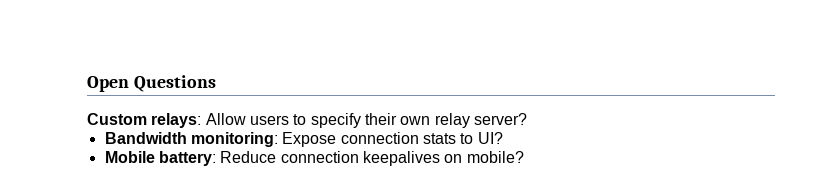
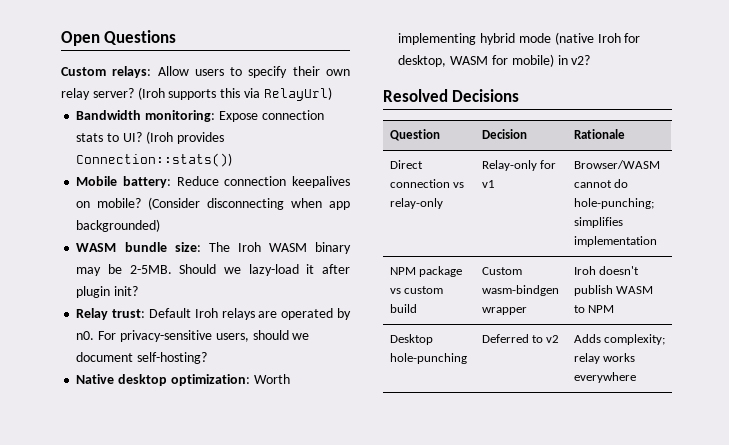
+ (Iroh supports this via RelayUrl)
+ (Iroh provides Connection::stats())
+ (Consider disconnecting when app backgrounded)
+ WASM bundle size: The Iroh WASM binary may be 2-5MB. Should we lazy-load it after plugin init?
+ Relay trust: Default Iroh relays are operated by n0. For privacy-sensitive users, should we document self-hosting?
+ Native desktop optimization: Worth implementing hybrid mode (native Iroh for desktop, WASM for mobile) in v2?
+ Resolved Decisions
+ Question | Decision | Rationale
+ Direct connection vs relay-only | Relay-only for v1 | Browser/WASM cannot do hole-punching; simplifies implementation
+ NPM package vs custom build | Custom wasm-bindgen wrapper | Iroh doesn't publish WASM to NPM
+ Desktop hole-punching | Deferred to v2 | Adds complexity; relay works everywhere

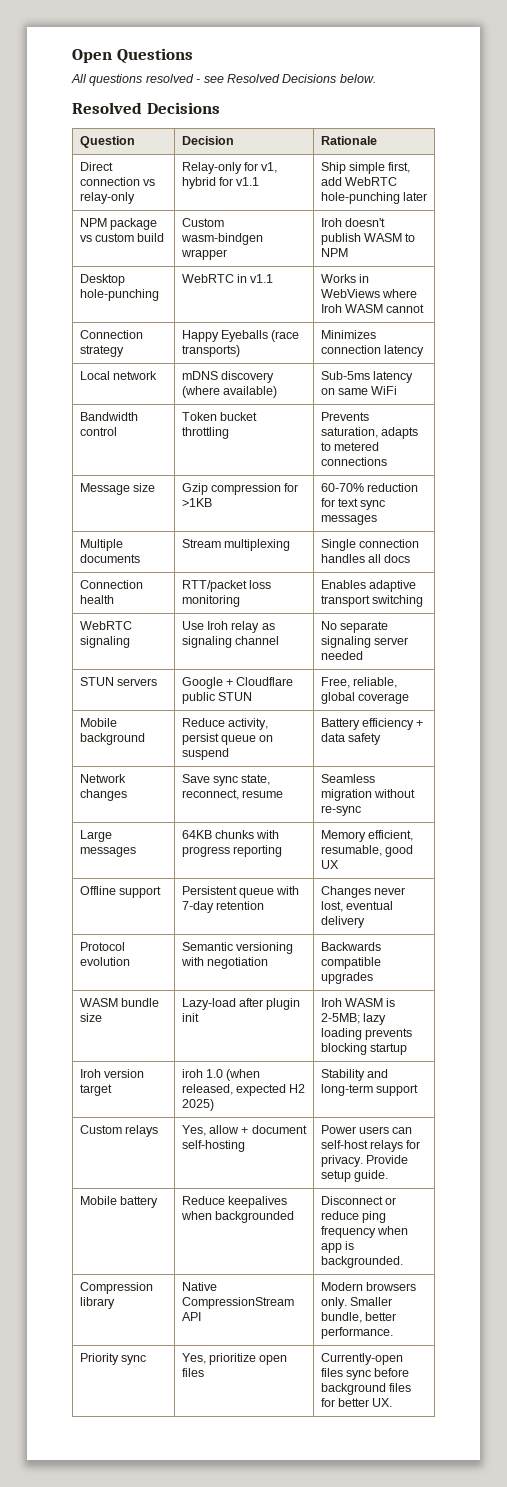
- Custom relays: Allow users to specify their own relay server? (Iroh supports this via RelayUrl)
- Bandwidth monitoring: Expose connection stats to UI? (Iroh provides Connection::stats())
- Mobile battery: Reduce connection keepalives on mobile? (Consider disconnecting when app backgrounded)
- WASM bundle size: The Iroh WASM binary may be 2-5MB. Should we lazy-load it after plugin init?
- Relay trust: Default Iroh relays are operated by n0. For privacy-sensitive users, should we document self-hosting?
- Native desktop optimization: Worth implementing hybrid mode (native Iroh for desktop, WASM for mobile) in v2?
+ All questions resolved - see Resolved Decisions below.
- Direct connection vs relay-only | Relay-only for v1 | Browser/WASM cannot do hole-punching; simplifies implementation
+ Direct connection vs relay-only | Relay-only for v1, hybrid for v1.1 | Ship simple first, add WebRTC hole-punching later
- Desktop hole-punching | Deferred to v2 | Adds complexity; relay works everywhere
+ Desktop hole-punching | WebRTC in v1.1 | Works in WebViews where Iroh WASM cannot
+ Connection strategy | Happy Eyeballs (race transports) | Minimizes connection latency
+ Local network | mDNS discovery (where available) | Sub-5ms latency on same WiFi
+ Bandwidth control | Token bucket throttling | Prevents saturation, adapts to metered connections
+ Message size | Gzip compression for >1KB | 60-70% reduction for text sync messages
+ Multiple documents | Stream multiplexing | Single connection handles all docs
+ Connection health | RTT/packet loss monitoring | Enables adaptive transport switching
+ WebRTC signaling | Use Iroh relay as signaling channel | No separate signaling server needed
+ STUN servers | Google + Cloudflare public STUN | Free, reliable, global coverage
+ Mobile background | Reduce activity, persist queue on suspend | Battery efficiency + data safety
+ Network changes | Save sync state, reconnect, resume | Seamless migration without re-sync
+ Large messages | 64KB chunks with progress reporting | Memory efficient, resumable, good UX
+ Offline support | Persistent queue with 7-day retention | Changes never lost, eventual delivery
+ Protocol evolution | Semantic versioning with negotiation | Backwards compatible upgrades
+ WASM bundle size | Lazy-load after plugin init | Iroh WASM is 2-5MB; lazy loading prevents blocking startup
+ Iroh version target | iroh 1.0 (when released, expected H2 2025) | Stability and long-term support
+ Custom relays | Yes, allow + document self-hosting | Power users can self-host relays for privacy. Provide setup guide.
+ Mobile battery | Reduce keepalives when backgrounded | Disconnect or reduce ping frequency when app is backgrounded.
+ Compression library | Native CompressionStream API | Modern browsers only. Smaller bundle, better performance.
+ Priority sync | Yes, prioritize open files | Currently-open files sync before background files for better UX.

